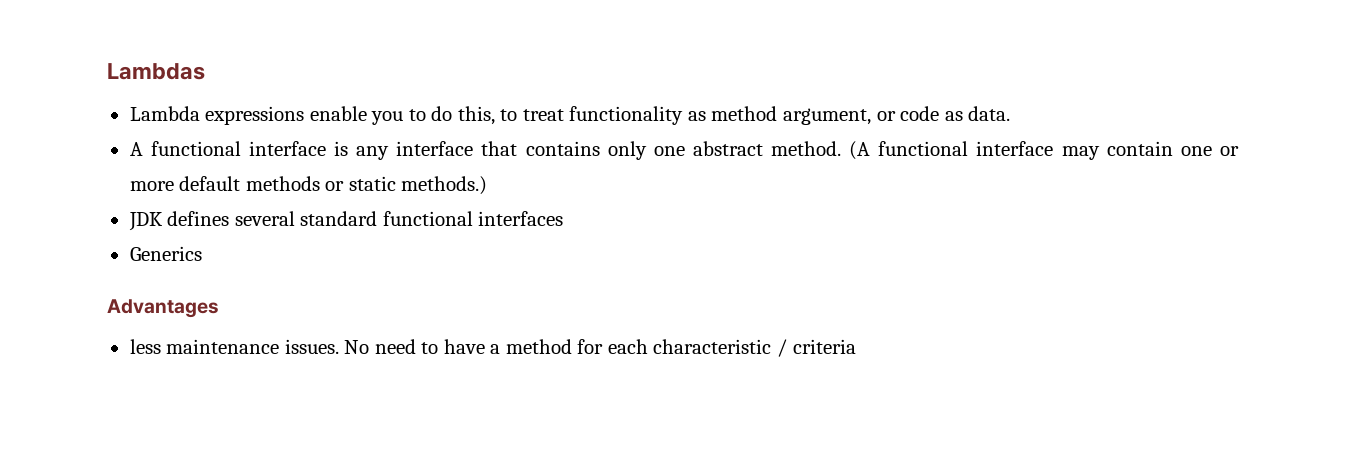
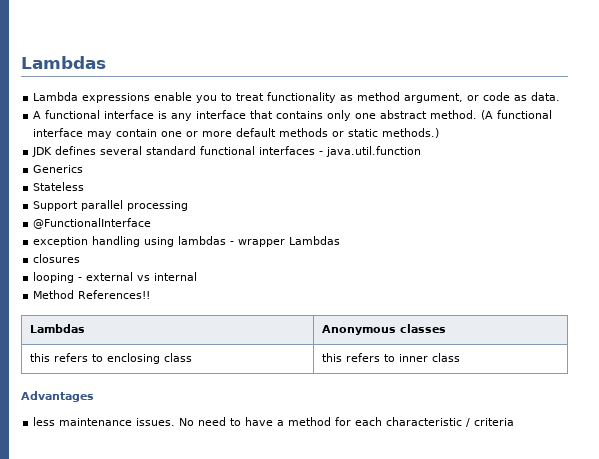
- Lambda expressions enable you to do this, to treat functionality as method argument, or code as data.
+ Lambda expressions enable you to treat functionality as method argument, or code as data.
- JDK defines several standard functional interfaces
+ JDK defines several standard functional interfaces - java.util.function
+ Stateless
+ Support parallel processing
+ @FunctionalInterface
+ exception handling using lambdas - wrapper Lambdas
+ closures
+ looping - external vs internal
+ Method References!!
+ Lambdas | Anonymous classes
+ this refers to enclosing class | this refers to inner class

